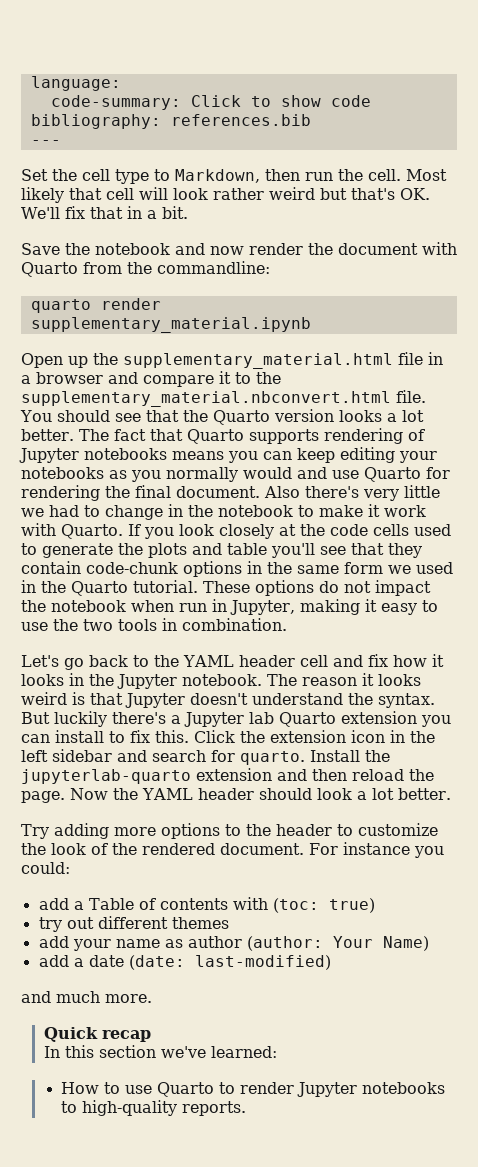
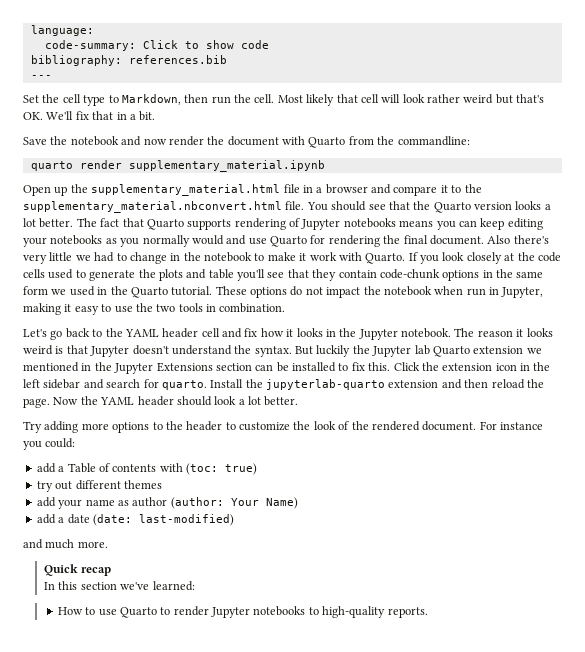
- But luckily there's a Jupyter lab Quarto extension you can install to fix this.
+ But luckily the Jupyter lab Quarto extension we mentioned in the Jupyter Extensions section can be installed to fix this.

